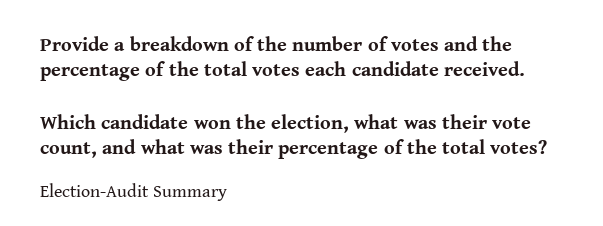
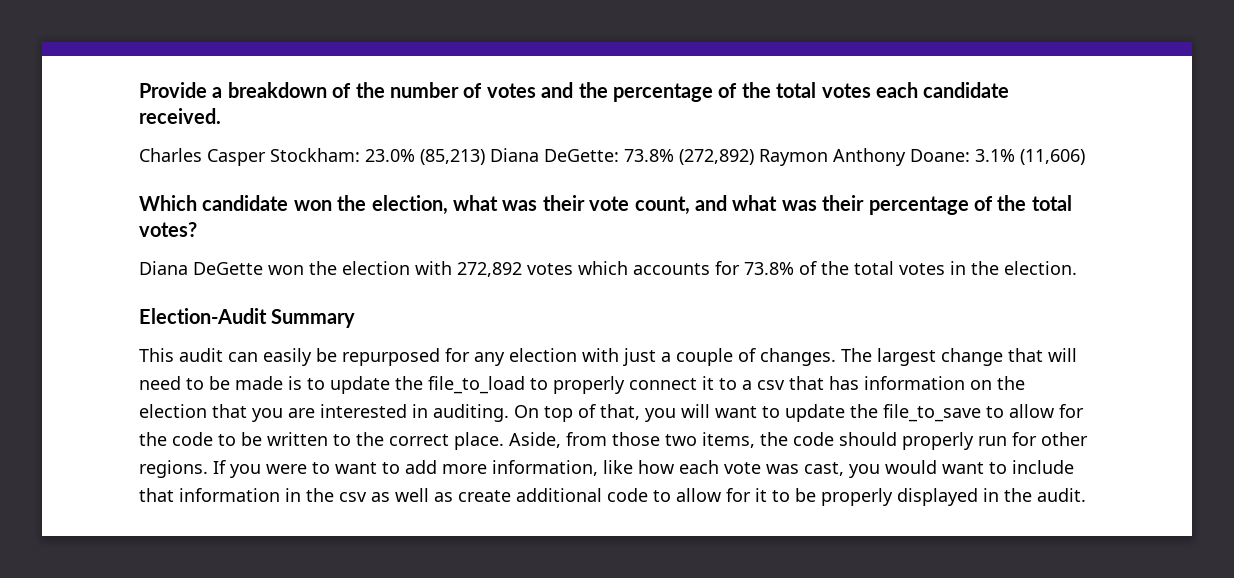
+ Charles Casper Stockham: 23.0% (85,213) Diana DeGette: 73.8% (272,892) Raymon Anthony Doane: 3.1% (11,606)
+ Diana DeGette won the election with 272,892 votes which accounts for 73.8% of the total votes in the election.
  Election-Audit Summary
+ This audit can easily be repurposed for any election with just a couple of changes. The largest change that will need to be made is to update the file_to_load to properly connect it to a csv that has information on the election that you are interested in auditing. On top of that, you will want to update the file_to_save to allow for the code to be written to the correct place. Aside, from those two items, the code should properly run for other regions. If you were to want to add more information, like how each vote was cast, you would want to include that information in the csv as well as create additional code to allow for it to be properly displayed in the audit.

